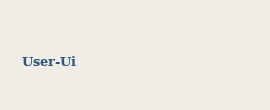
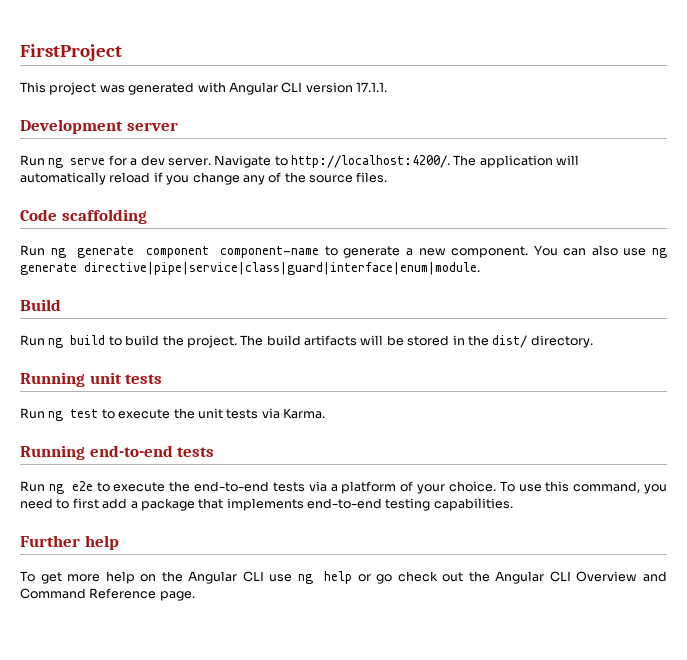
- User-Ui
+ FirstProject
+ This project was generated with Angular CLI version 17.1.1.
+ Development server
+ Run ng serve for a dev server. Navigate to http://localhost:4200/. The application will automatically reload if you change any of the source files.
+ Code scaffolding
+ Run ng generate component component-name to generate a new component. You can also use ng generate directive|pipe|service|class|guard|interface|enum|module.
+ Build
+ Run ng build to build the project. The build artifacts will be stored in the dist/ directory.
+ Running unit tests
+ Run ng test to execute the unit tests via Karma.
+ Running end-to-end tests
+ Run ng e2e to execute the end-to-end tests via a platform of your choice. To use this command, you need to first add a package that implements end-to-end testing capabilities.
+ Further help
+ To get more help on the Angular CLI use ng help or go check out the Angular CLI Overview and Command Reference page.

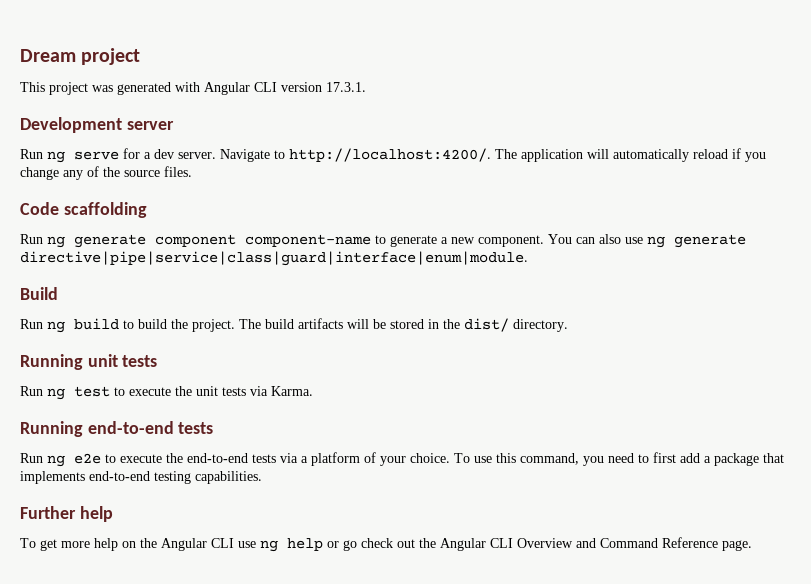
- FirstProject
+ Dream project
- This project was generated with Angular CLI version 17.1.1.
+ This project was generated with Angular CLI version 17.3.1.

